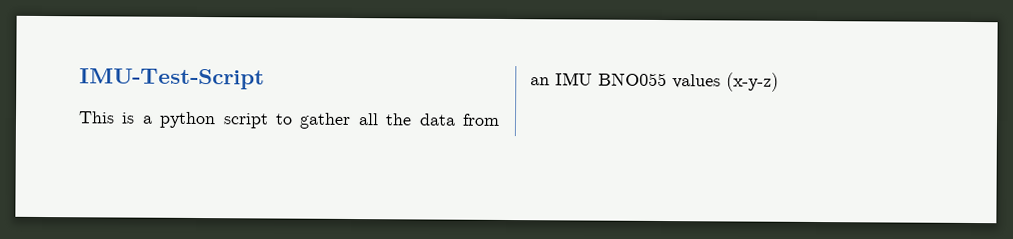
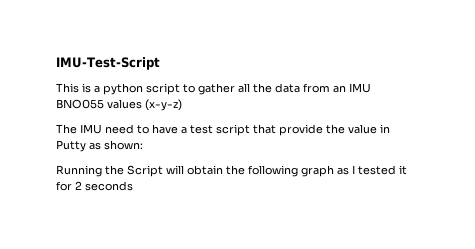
+ The IMU need to have a test script that provide the value in Putty as shown:
+ Running the Script will obtain the following graph as I tested it for 2 seconds

